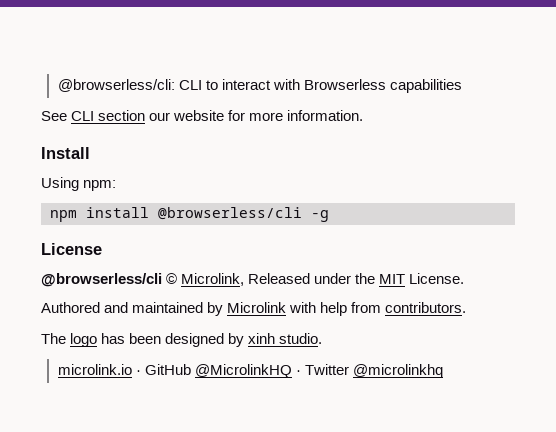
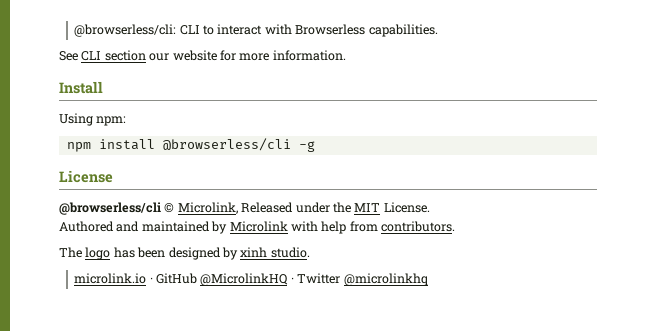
- @browserless/cli: CLI to interact with Browserless capabilities
+ @browserless/cli: CLI to interact with Browserless capabilities.

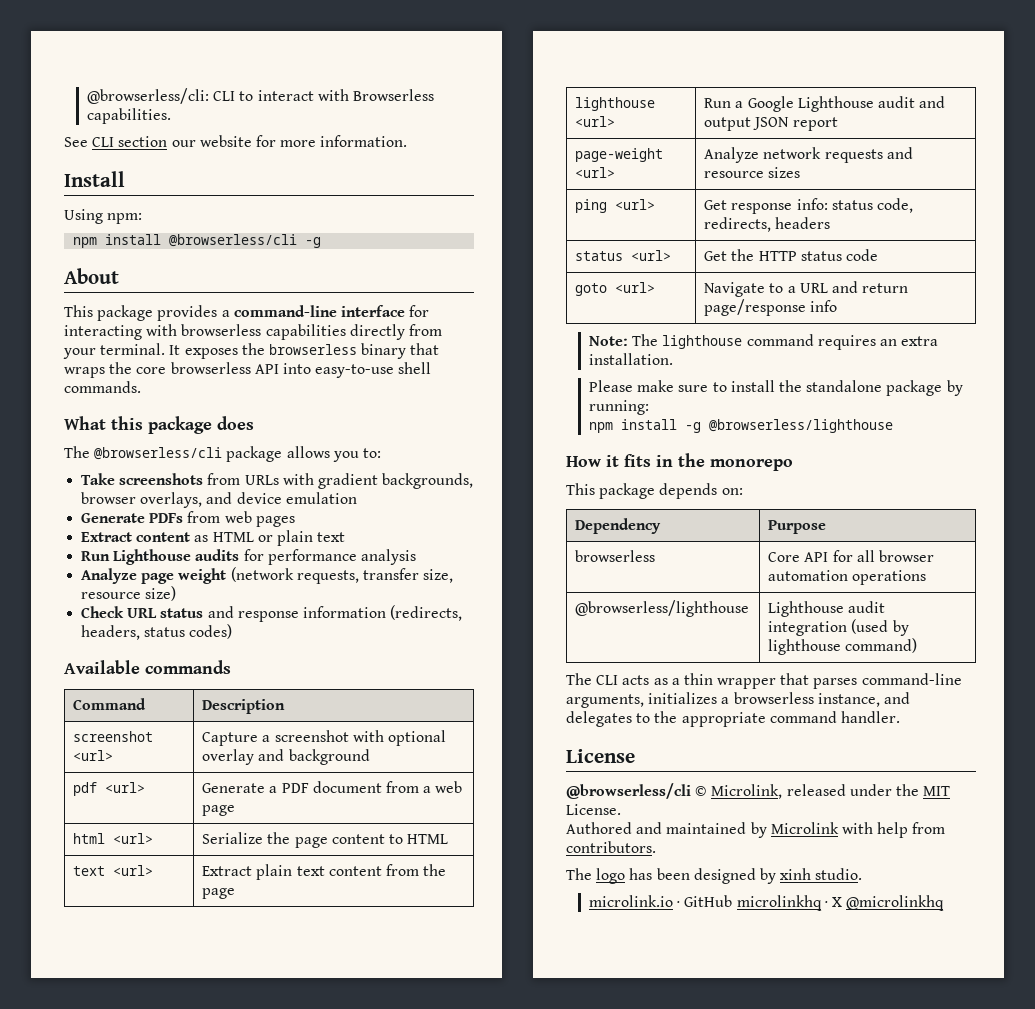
+ About
+ This package provides a command-line interface for interacting with browserless capabilities directly from your terminal. It exposes the browserless binary that wraps the core browserless API into easy-to-use shell commands.
+ What this package does
+ The @browserless/cli package allows you to:
+ Take screenshots from URLs with gradient backgrounds, browser overlays, and device emulation
+ Generate PDFs from web pages
+ Extract content as HTML or plain text
+ Run Lighthouse audits for performance analysis
+ Analyze page weight (network requests, transfer size, resource size)
+ Check URL status and response information (redirects, headers, status codes)
+ Available commands
+ Command | Description
+ screenshot <url> | Capture a screenshot with optional overlay and background
+ pdf <url> | Generate a PDF document from a web page
+ html <url> | Serialize the page content to HTML
+ text <url> | Extract plain text content from the page
+ lighthouse <url> | Run a Google Lighthouse audit and output JSON report
+ page-weight <url> | Analyze network requests and resource sizes
+ ping <url> | Get response info: status code, redirects, headers
+ status <url> | Get the HTTP status code
+ goto <url> | Navigate to a URL and return page/response info
+ Note: The lighthouse command requires an extra installation.
+ Please make sure to install the standalone package by running:
+ npm install -g @browserless/lighthouse
+ How it fits in the monorepo
+ This package depends on:
+ Dependency | Purpose
+ browserless | Core API for all browser automation operations
+ @browserless/lighthouse | Lighthouse audit integration (used by lighthouse command)
+ The CLI acts as a thin wrapper that parses command-line arguments, initializes a browserless instance, and delegates to the appropriate command handler.
- @browserless/cli © Microlink, Released under the MIT License.
+ @browserless/cli © Microlink, released under the MIT License.
- microlink.io · GitHub @MicrolinkHQ · Twitter @microlinkhq
+ microlink.io · GitHub microlinkhq · X @microlinkhq

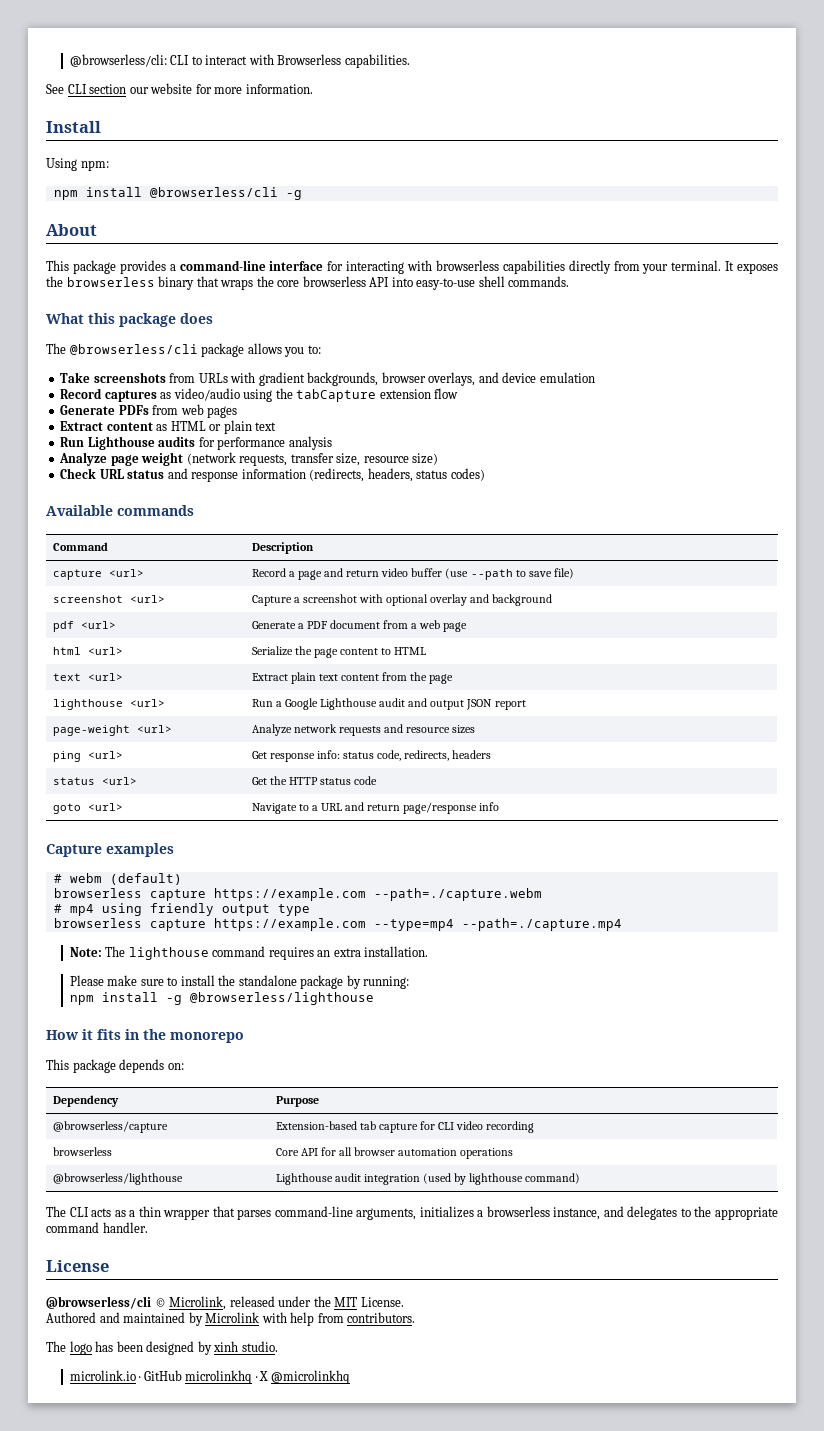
+ Record captures as video/audio using the tabCapture extension flow
+ capture <url> | Record a page and return video buffer (use --path to save file)
+ Capture examples
+ # webm (default)
+ browserless capture https://example.com --path=./capture.webm
+ # mp4 using friendly output type
+ browserless capture https://example.com --type=mp4 --path=./capture.mp4
+ @browserless/capture | Extension-based tab capture for CLI video recording

